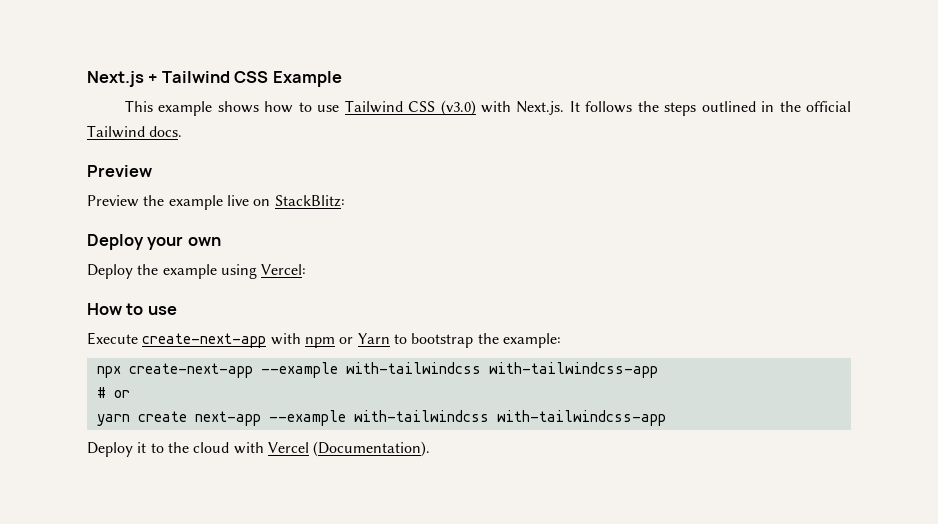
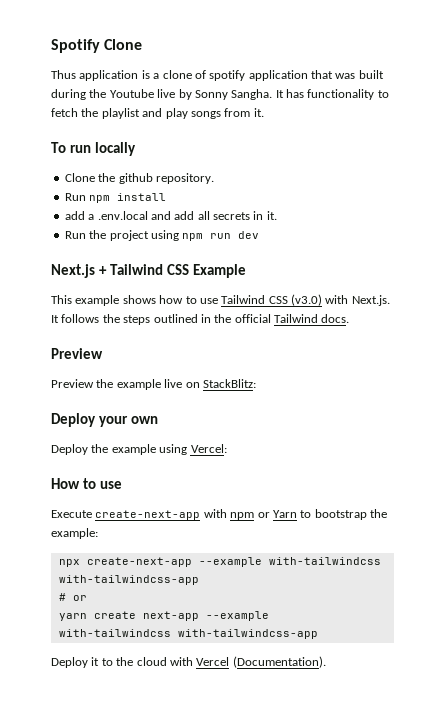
+ Spotify Clone
+ Thus application is a clone of spotify application that was built during the Youtube live by Sonny Sangha. It has functionality to fetch the playlist and play songs from it.
+ To run locally
+ Clone the github repository.
+ Run npm install
+ add a .env.local and add all secrets in it.
+ Run the project using npm run dev

